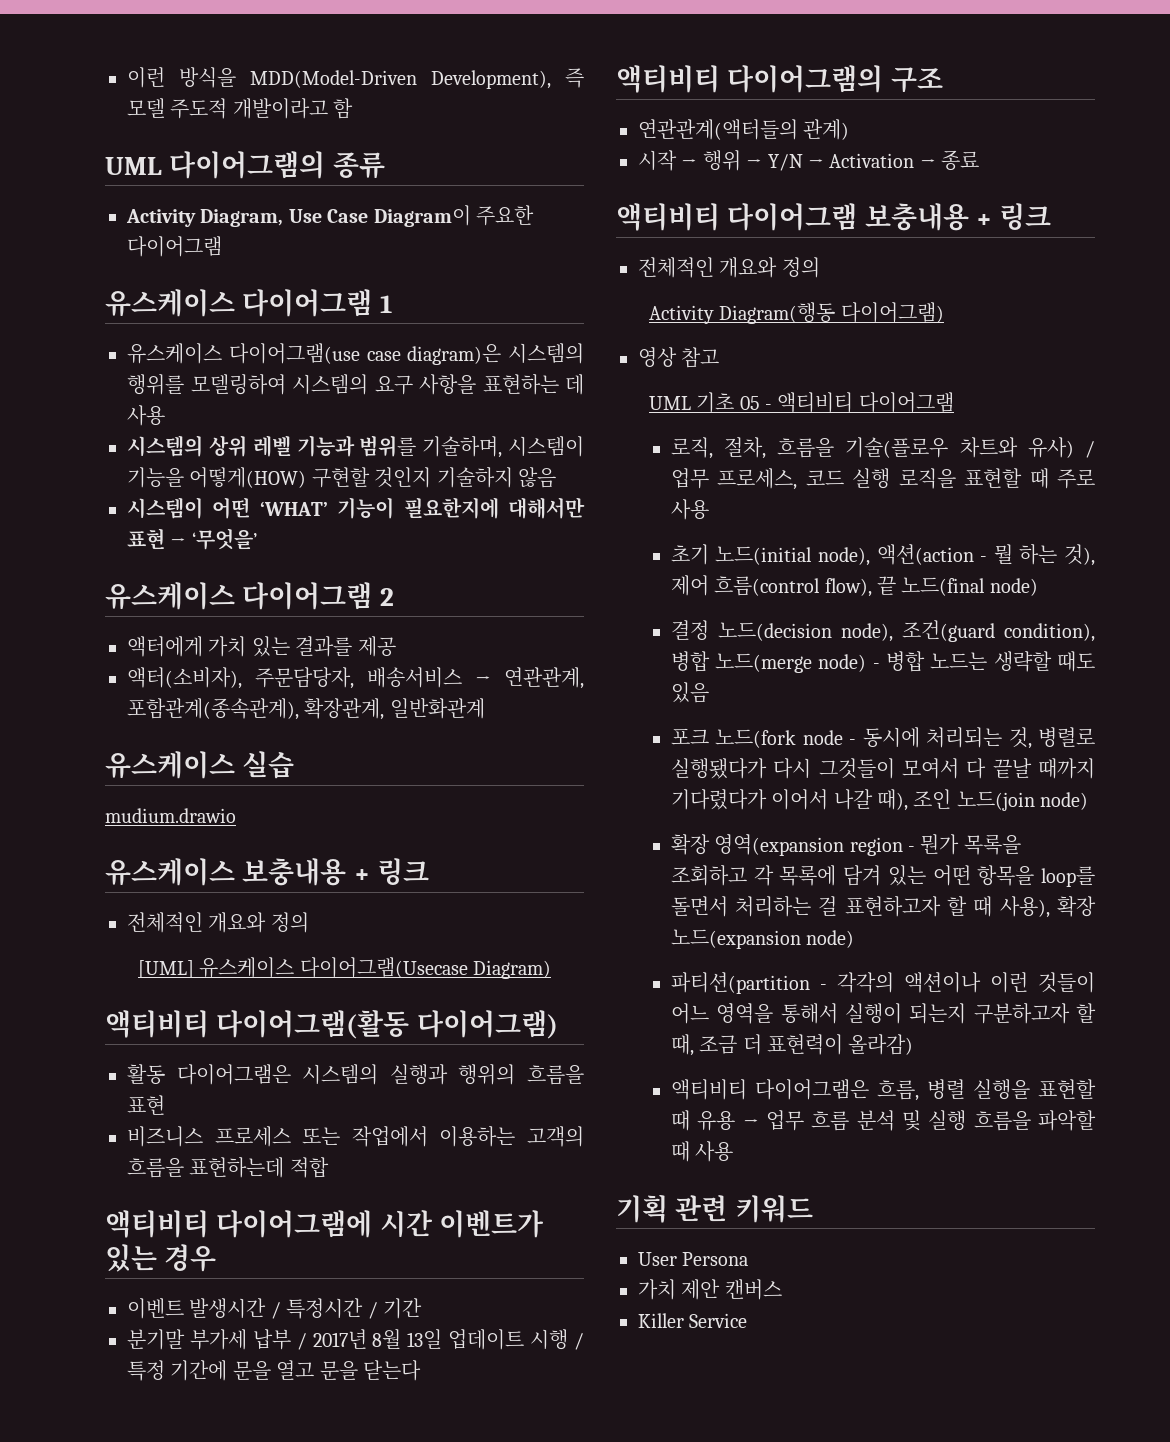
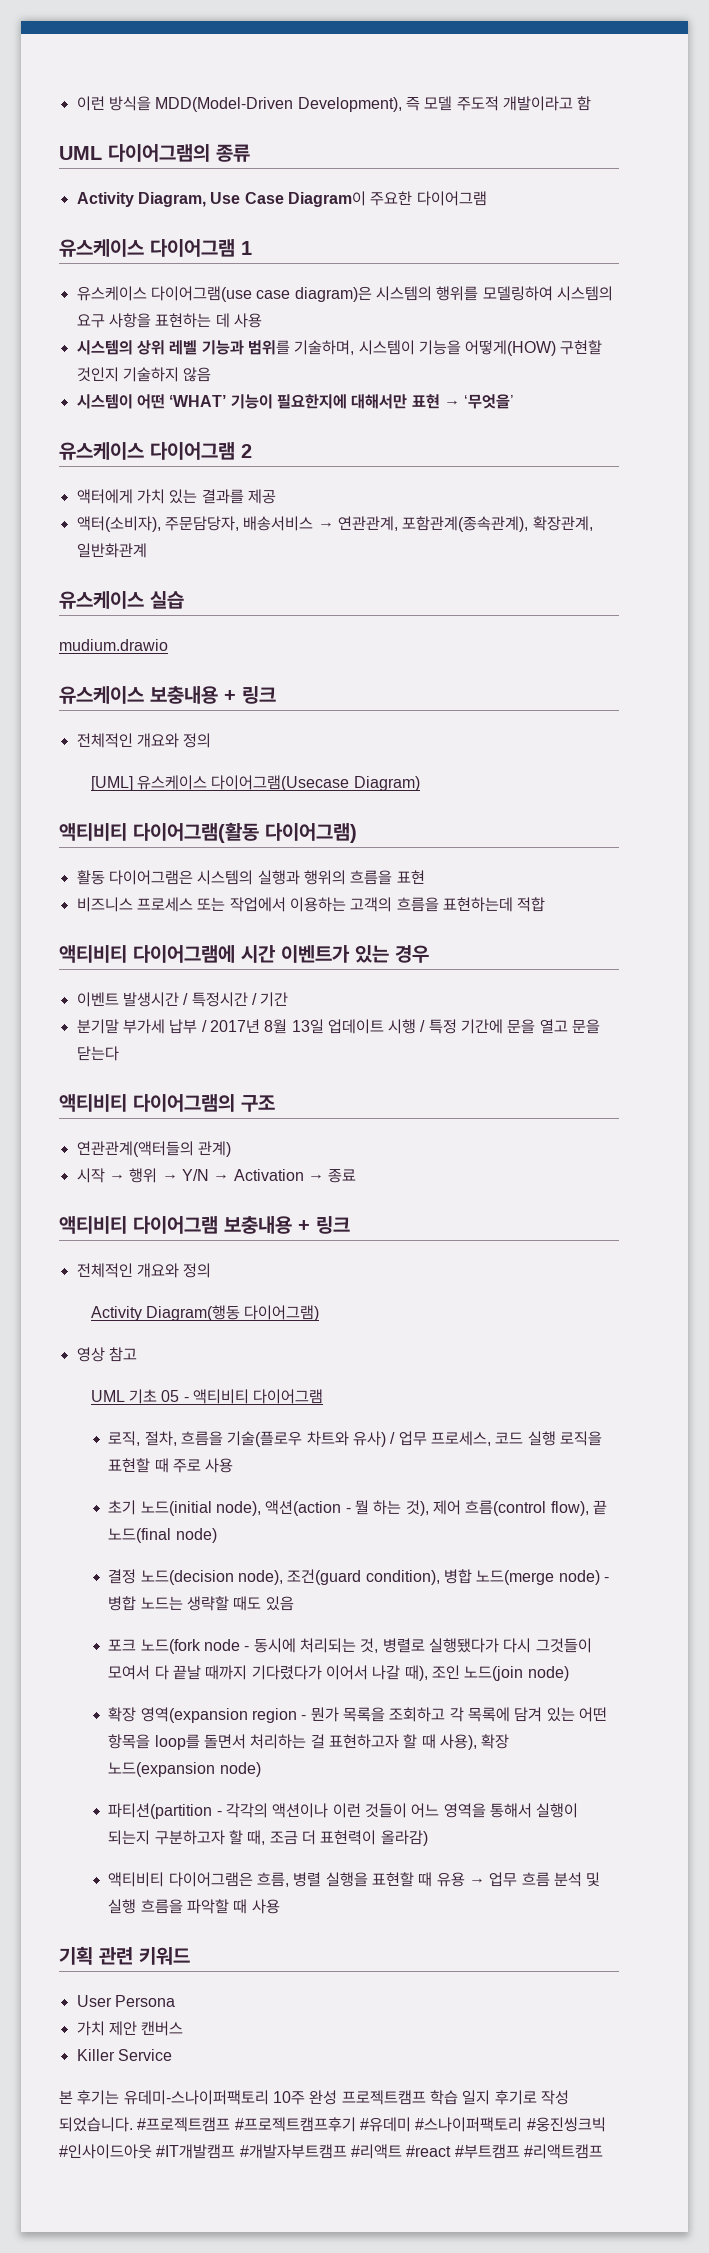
+ 본 후기는 유데미-스나이퍼팩토리 10주 완성 프로젝트캠프 학습 일지 후기로 작성 되었습니다. #프로젝트캠프 #프로젝트캠프후기 #유데미 #스나이퍼팩토리 #웅진씽크빅 #인사이드아웃 #IT개발캠프 #개발자부트캠프 #리액트 #react #부트캠프 #리액트캠프

